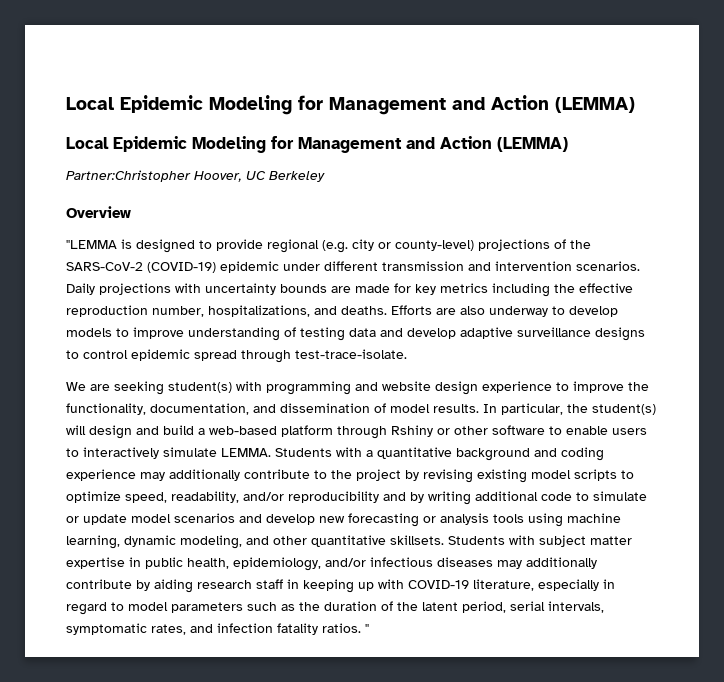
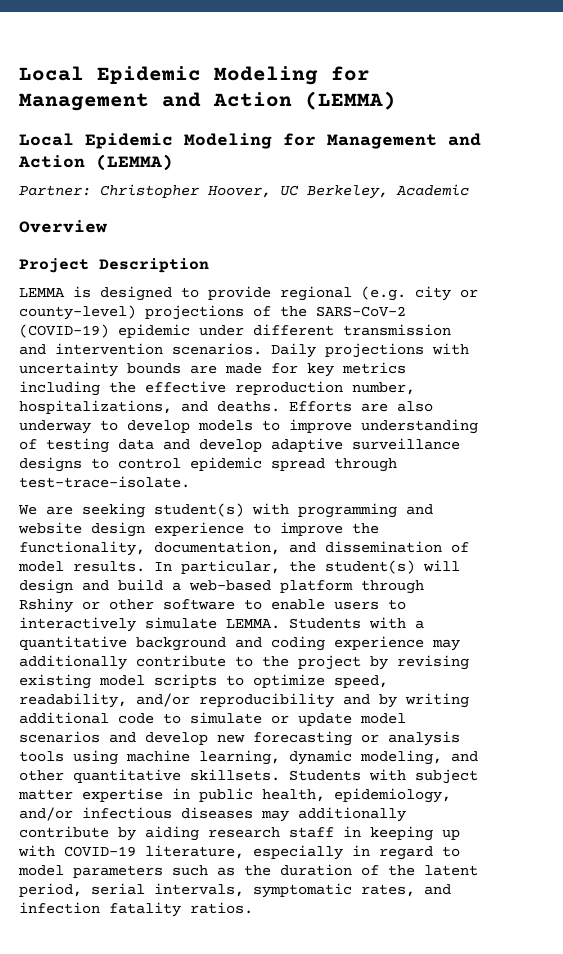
- Partner:Christopher Hoover, UC Berkeley
+ Partner: Christopher Hoover, UC Berkeley, Academic
  Overview
- "LEMMA is designed to provide regional (e.g. city or county-level) projections of the SARS-CoV-2 (COVID-19) epidemic under different transmission and intervention scenarios.
+ Project Description
+ LEMMA is designed to provide regional (e.g. city or county-level) projections of the SARS-CoV-2 (COVID-19) epidemic under different transmission and intervention scenarios.
- "

